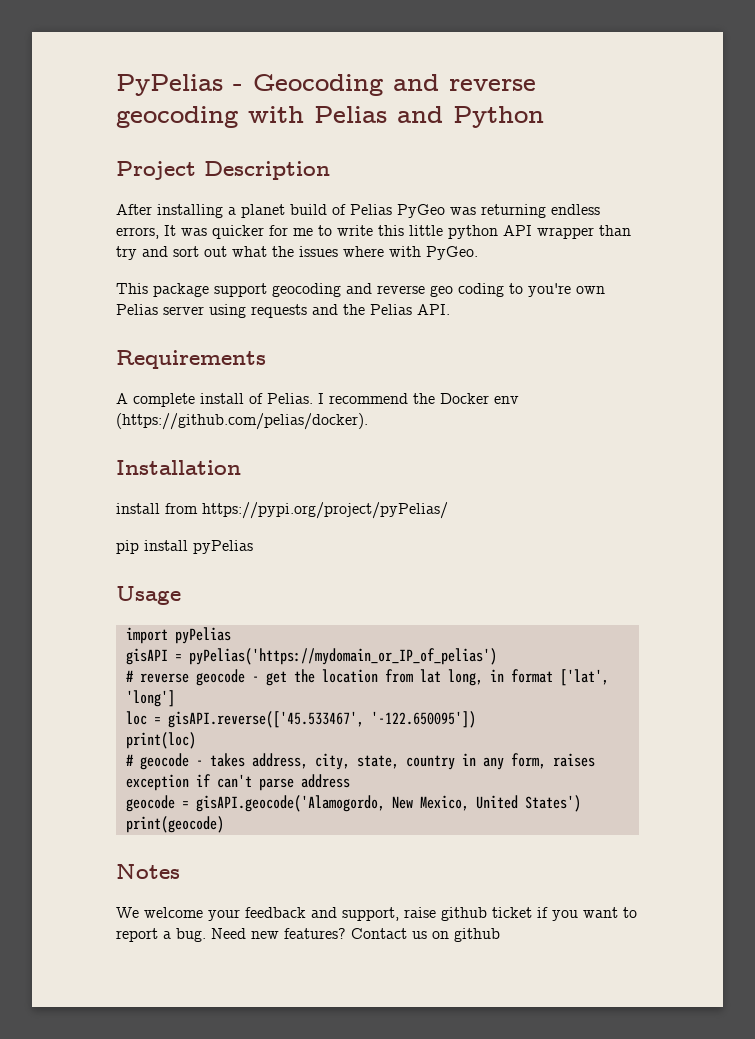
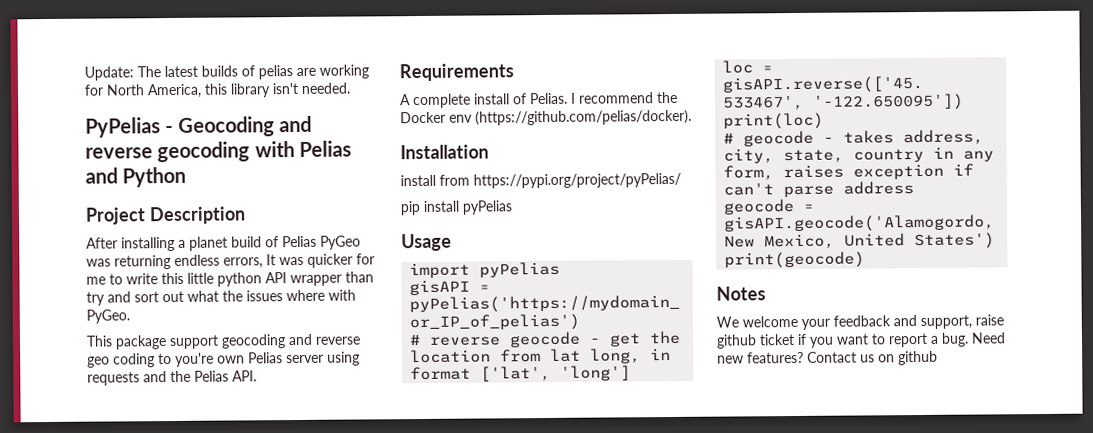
+ Update: The latest builds of pelias are working for North America, this library isn't needed.

